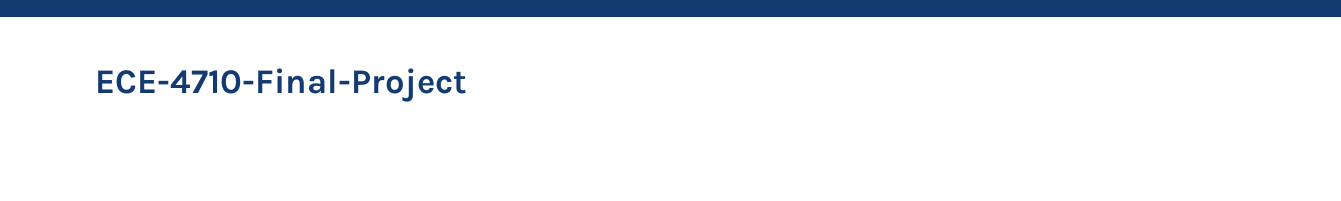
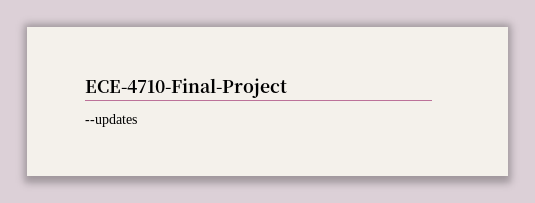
+ --updates

